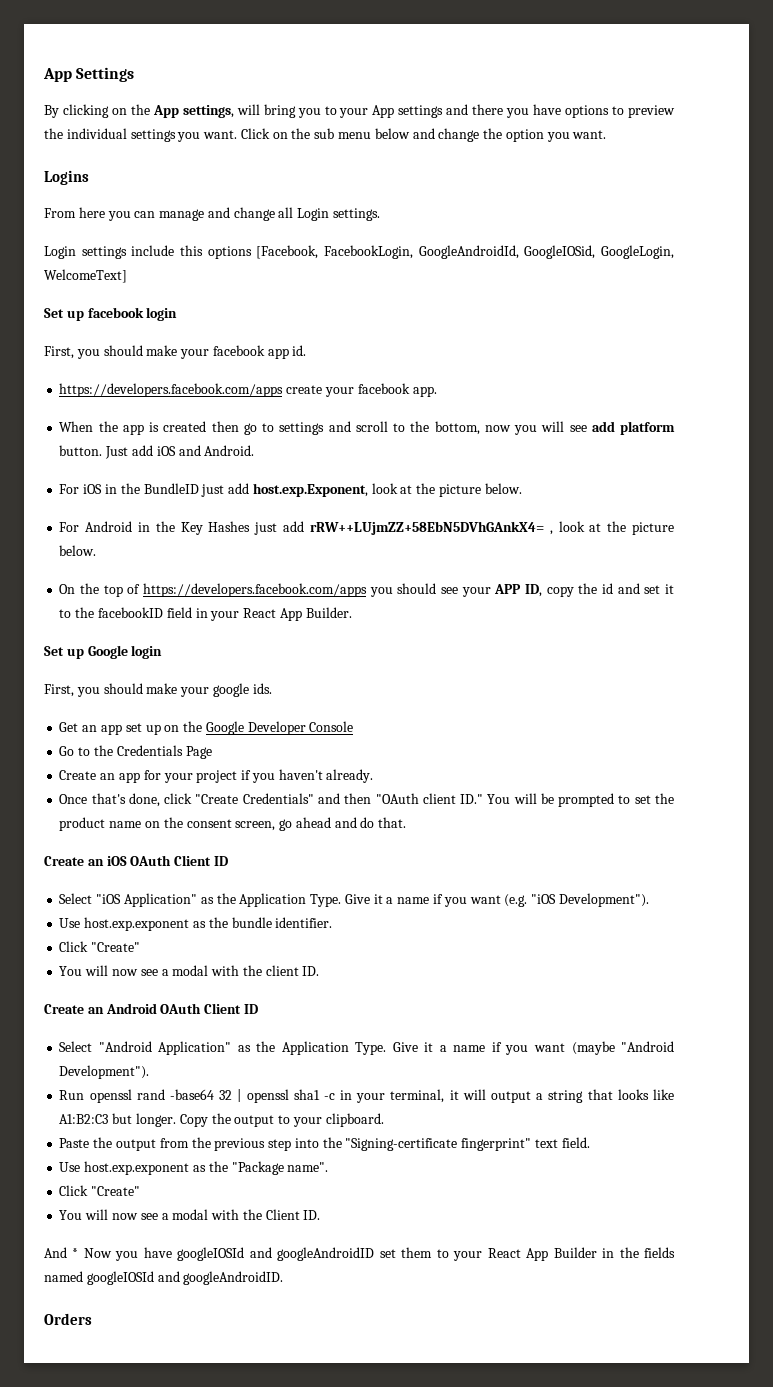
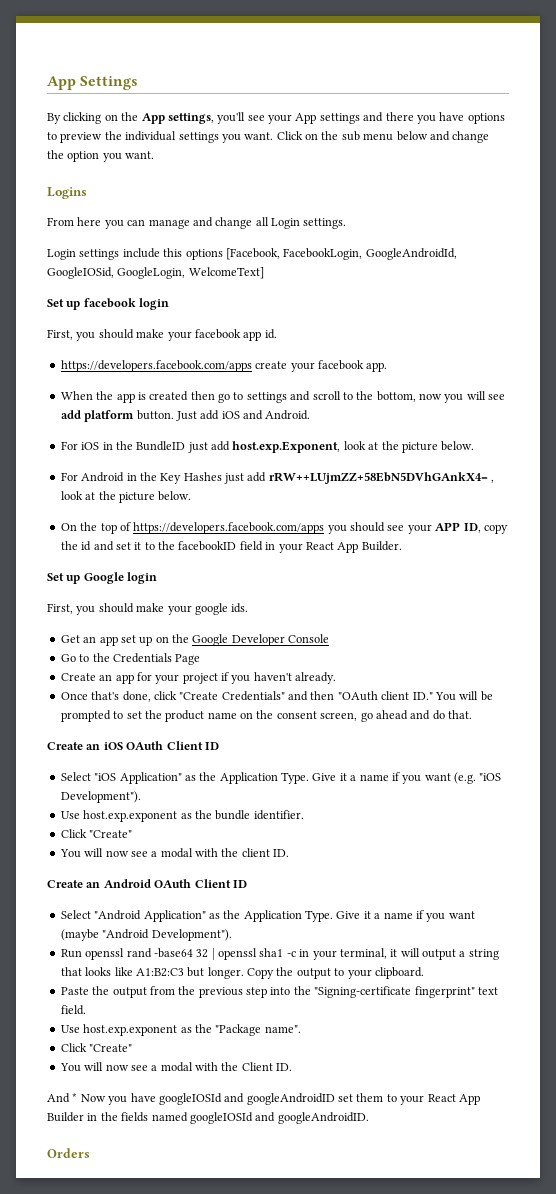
- By clicking on the App settings, will bring you to your App settings and there you have options to preview the individual settings you want.
+ By clicking on the App settings, you'll see your App settings and there you have options to preview the individual settings you want.

